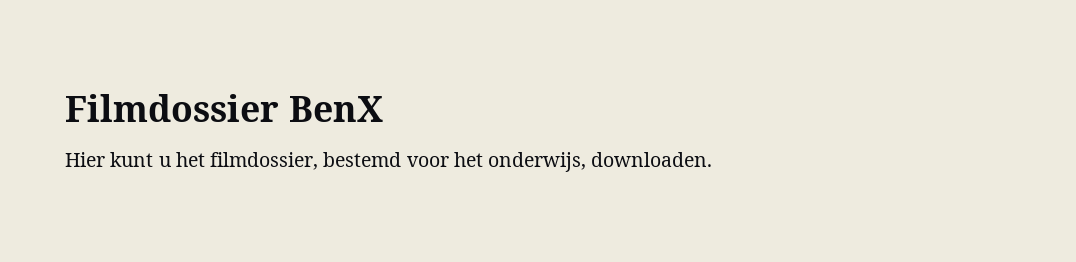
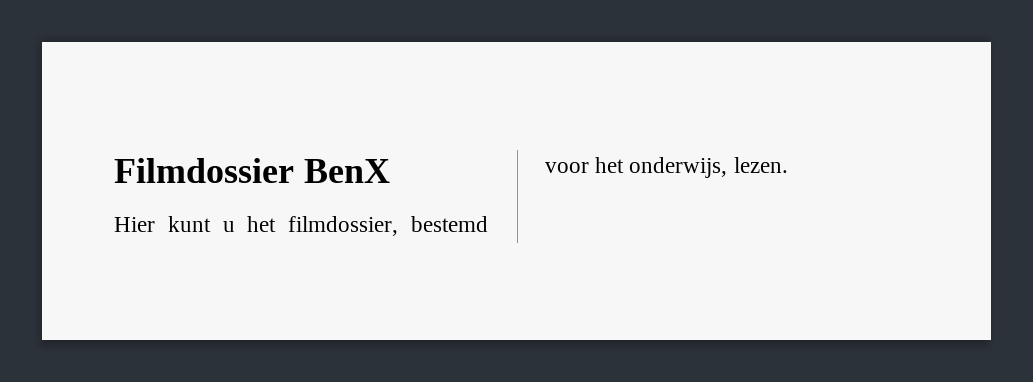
- Hier kunt u het filmdossier, bestemd voor het onderwijs, downloaden.
+ Hier kunt u het filmdossier, bestemd voor het onderwijs, lezen.

